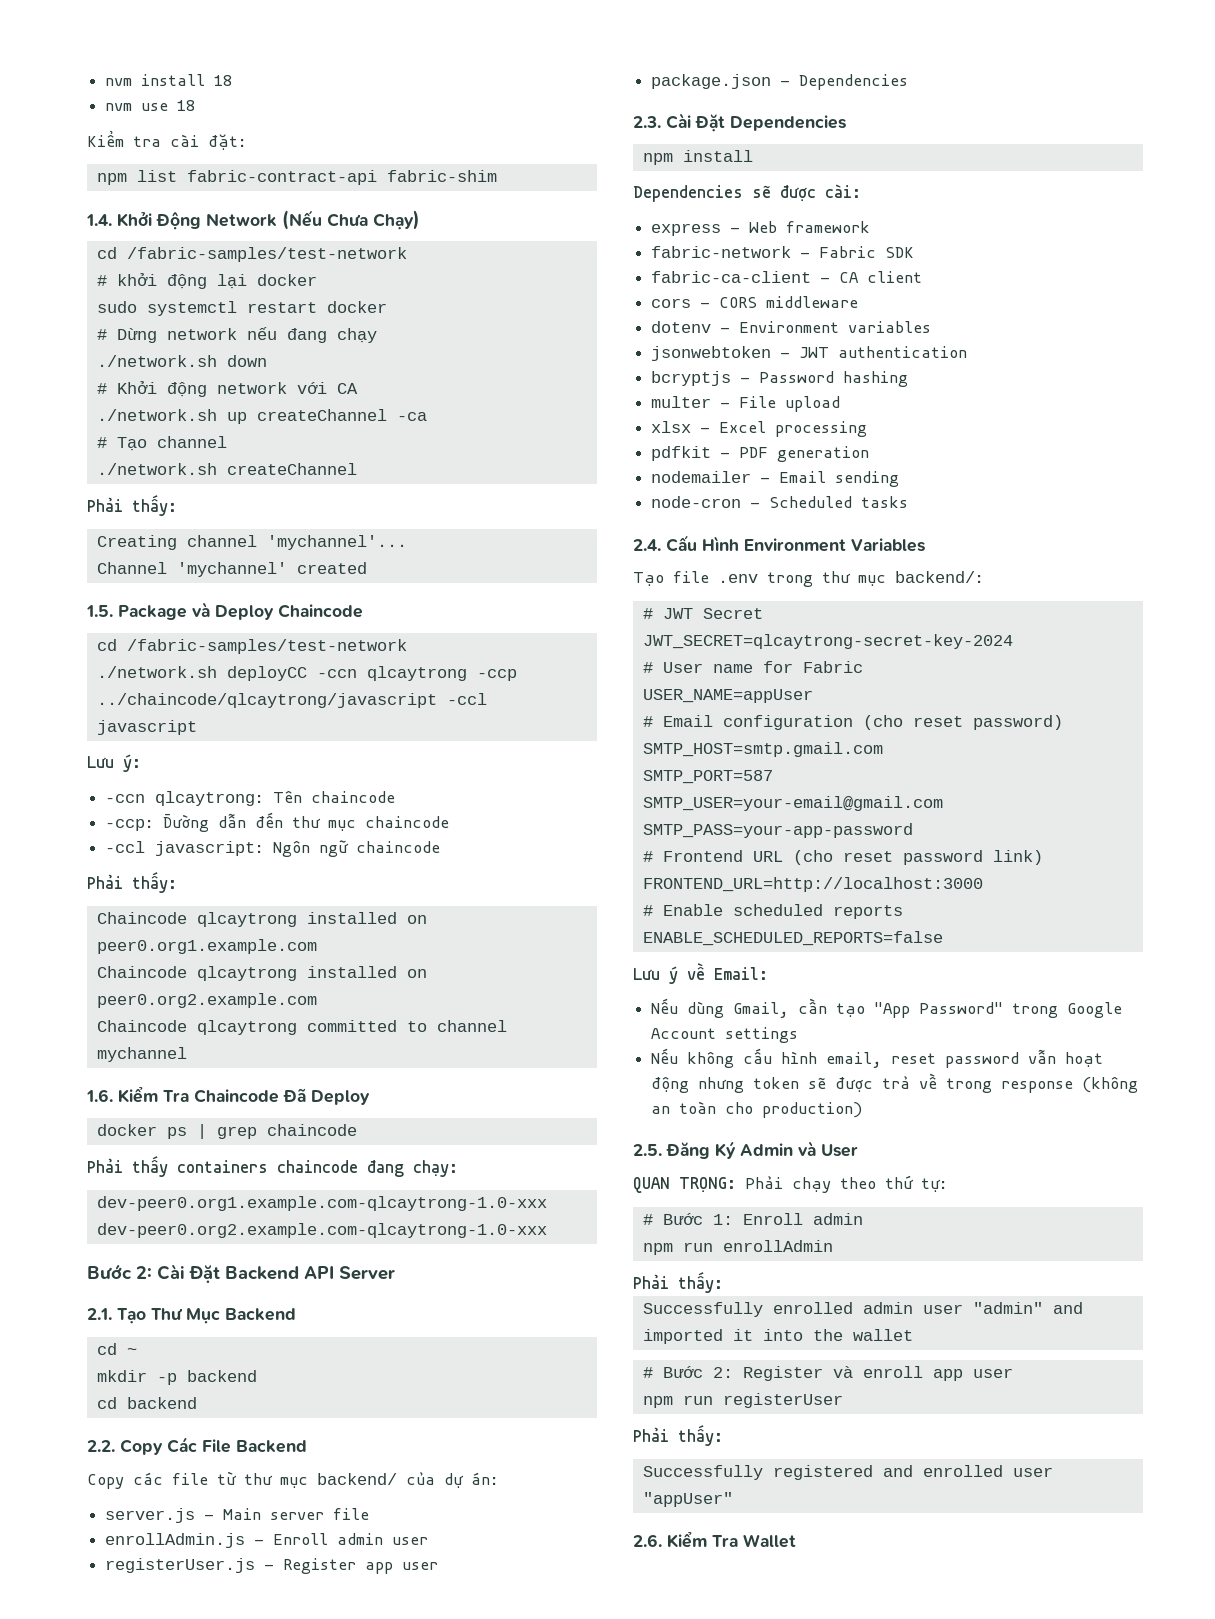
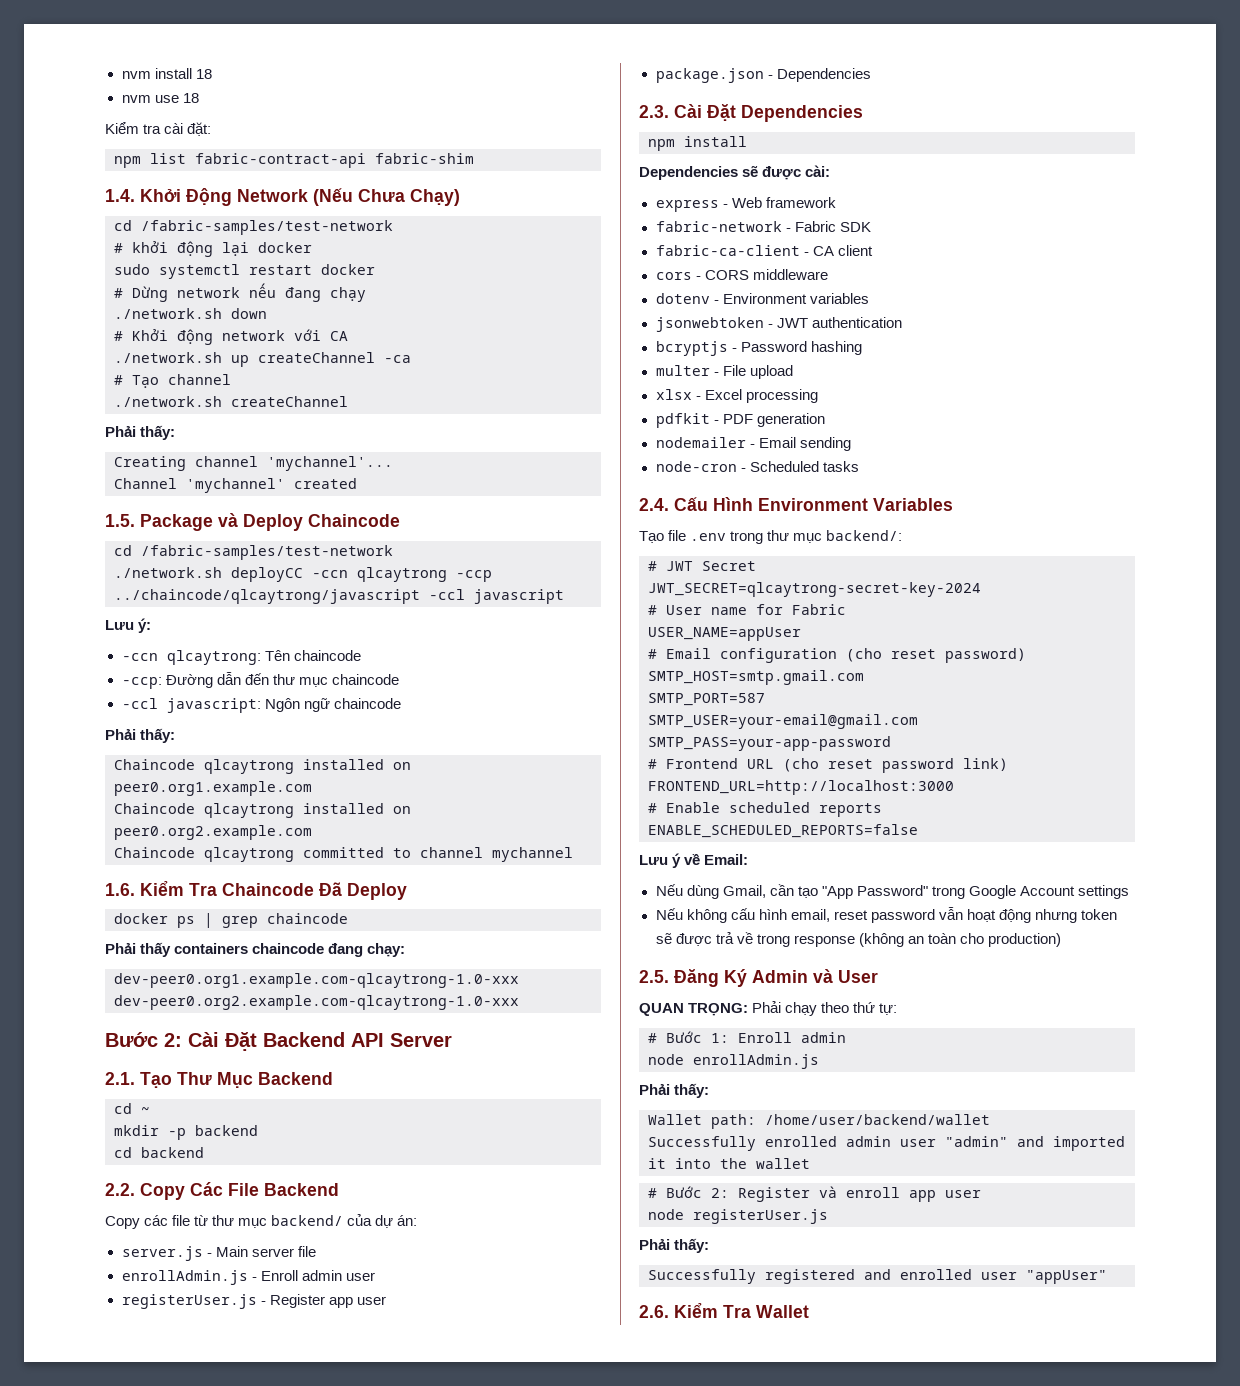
- npm run enrollAdmin
+ node enrollAdmin.js
  Phải thấy:
+ Wallet path: /home/user/backend/wallet
- npm run registerUser
+ node registerUser.js

